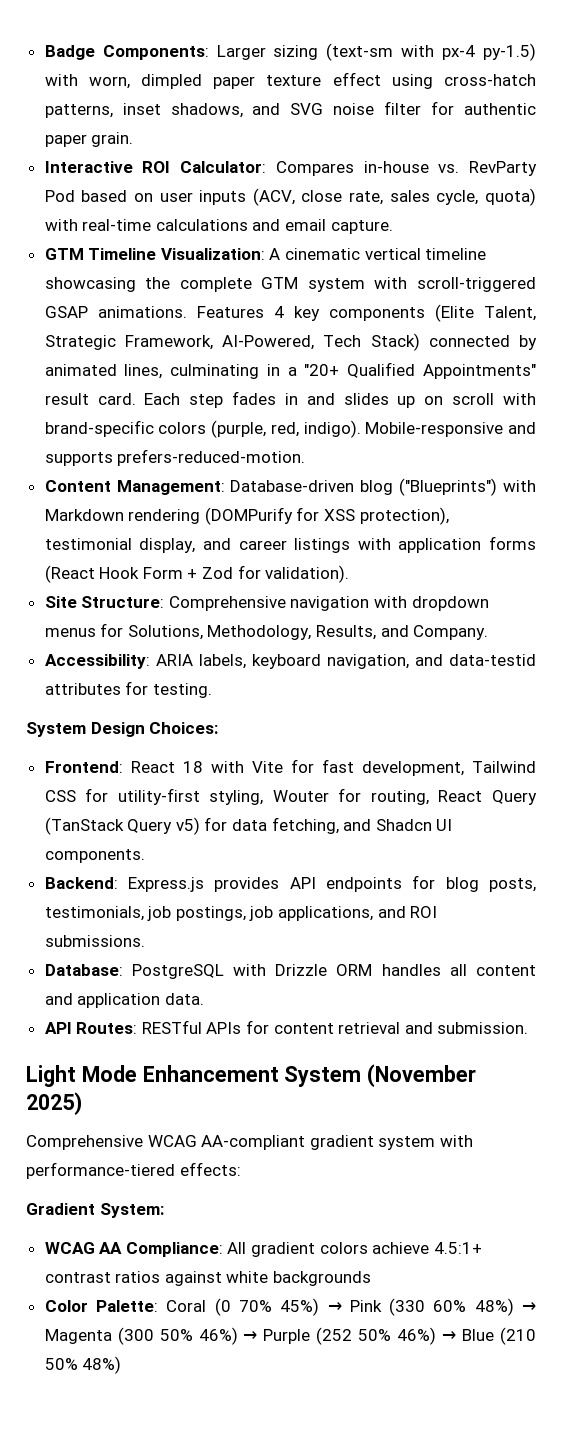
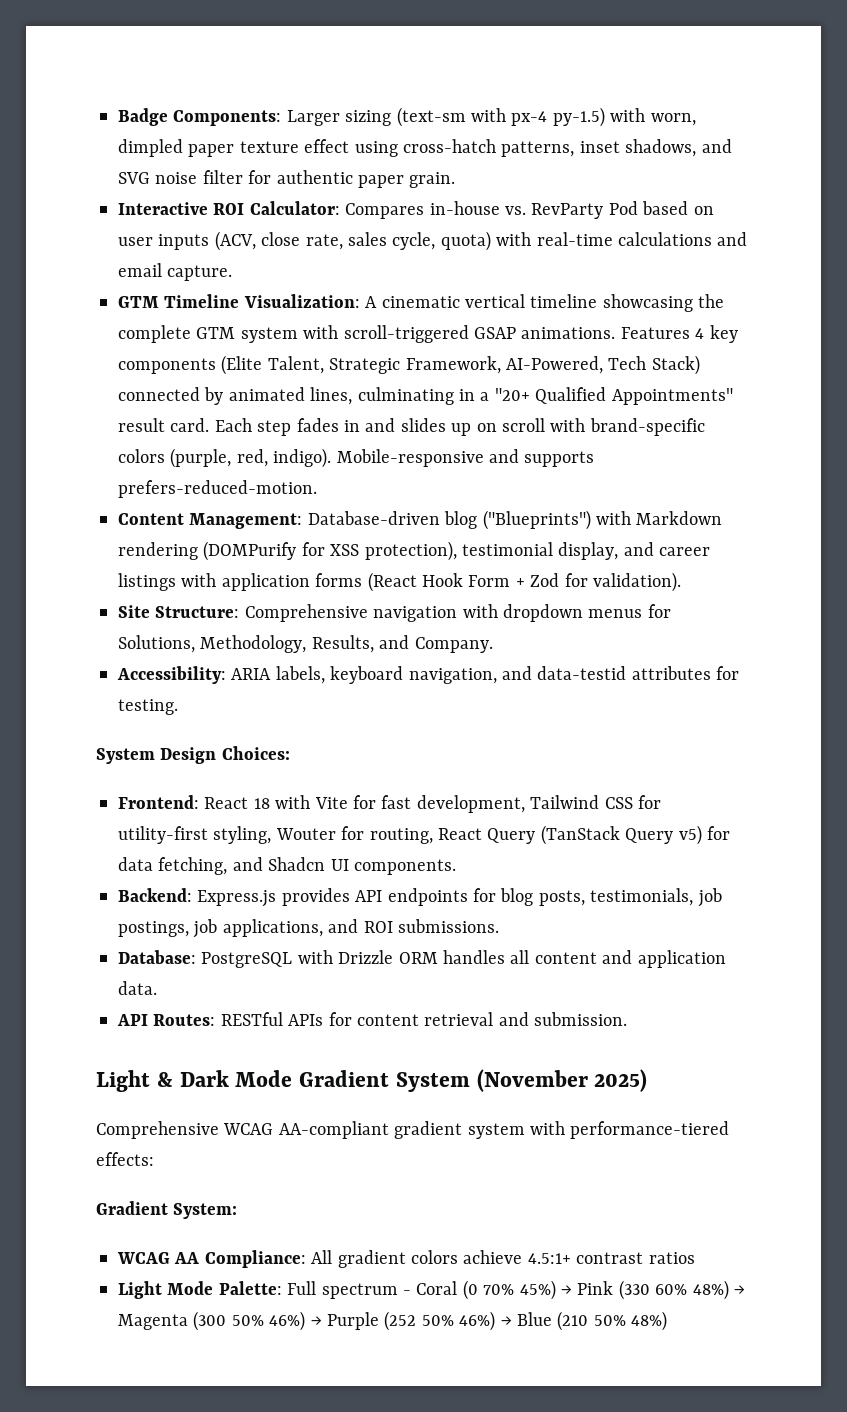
- Light Mode Enhancement System (November 2025)
+ Light & Dark Mode Gradient System (November 2025)
- WCAG AA Compliance: All gradient colors achieve 4.5:1+ contrast ratios against white backgrounds
- Color Palette: Coral (0 70% 45%) → Pink (330 60% 48%) → Magenta (300 50% 46%) → Purple (252 50% 46%) → Blue (210 50% 48%)
+ WCAG AA Compliance: All gradient colors achieve 4.5:1+ contrast ratios
+ Light Mode Palette: Full spectrum - Coral (0 70% 45%) → Pink (330 60% 48%) → Magenta (300 50% 46%) → Purple (252 50% 46%) → Blue (210 50% 48%)

